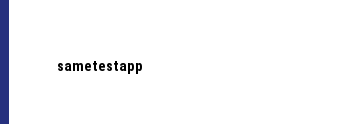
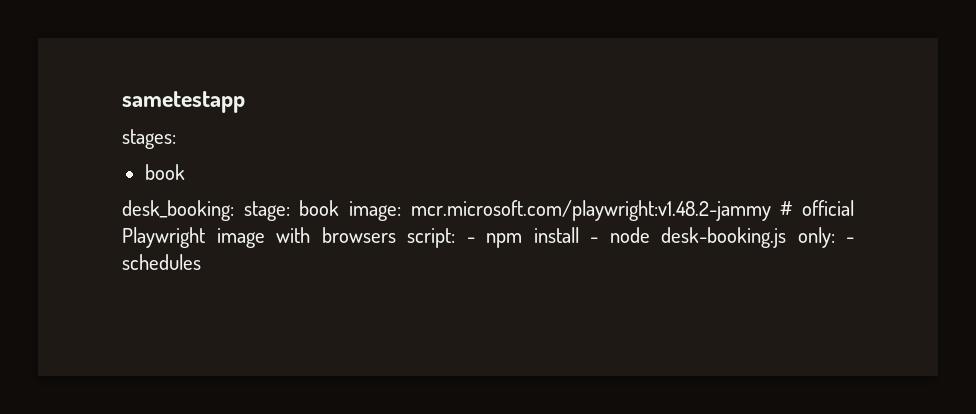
+ stages:
+ book
+ desk_booking: stage: book image: mcr.microsoft.com/playwright:v1.48.2-jammy # official Playwright image with browsers script: - npm install - node desk-booking.js only: - schedules

